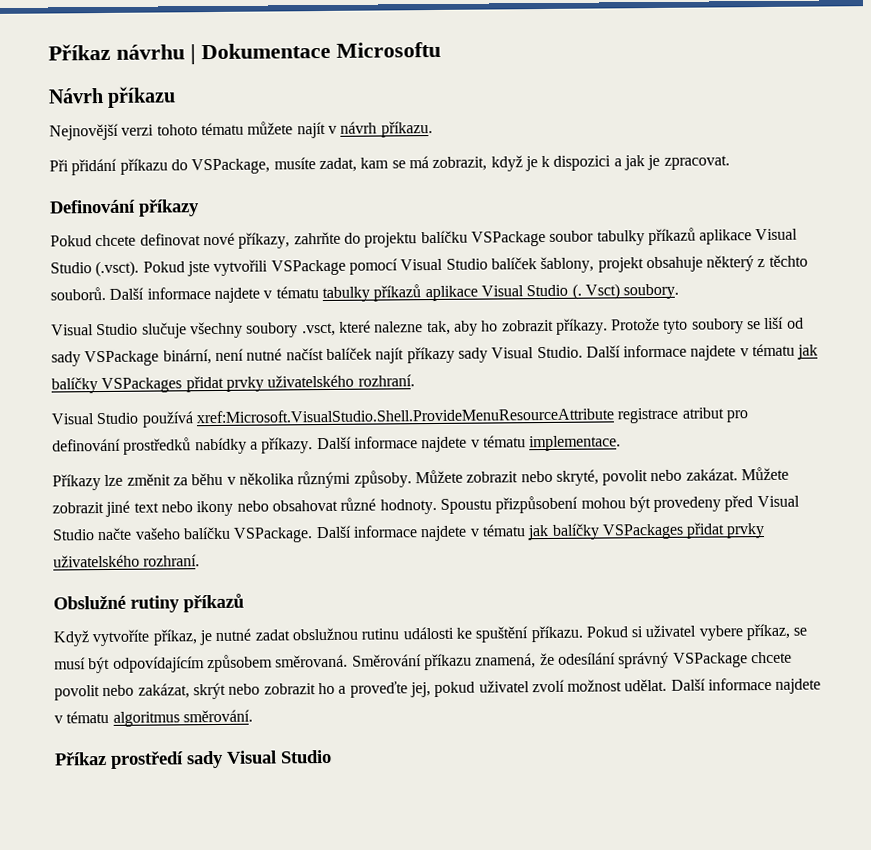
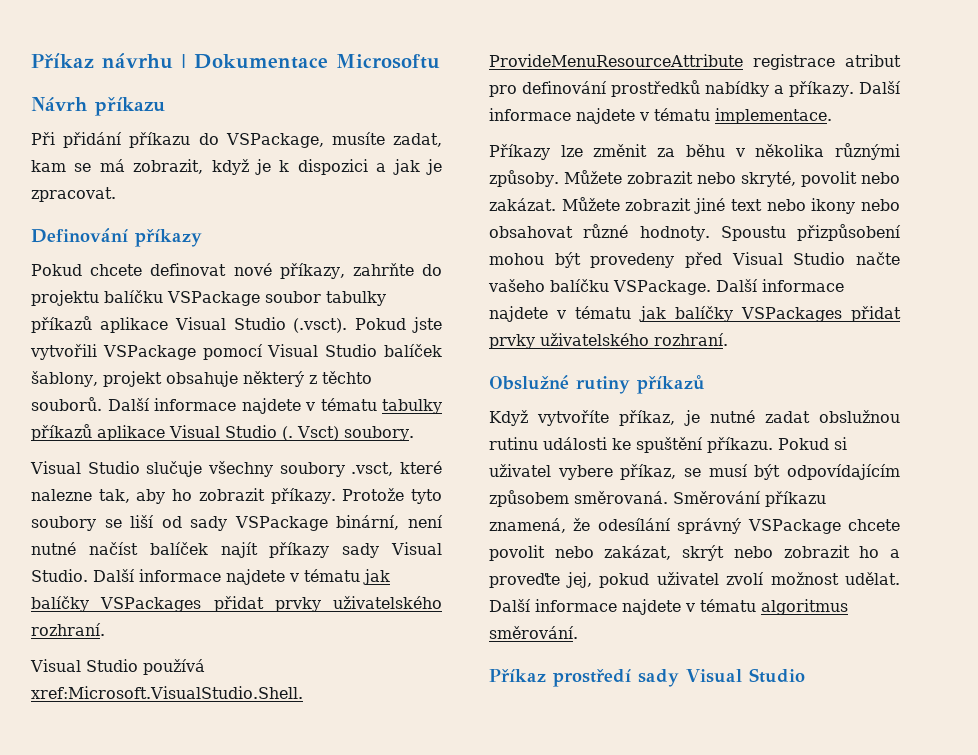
- Nejnovější verzi tohoto tématu můžete najít v návrh příkazu.

